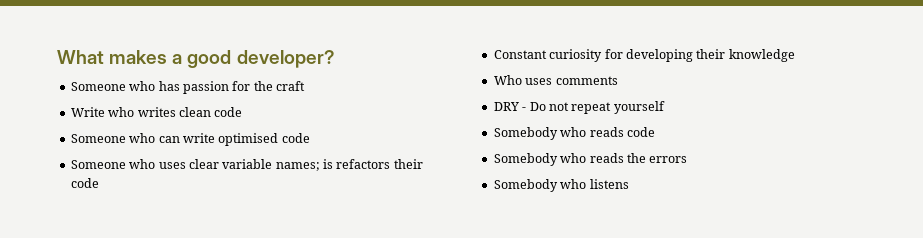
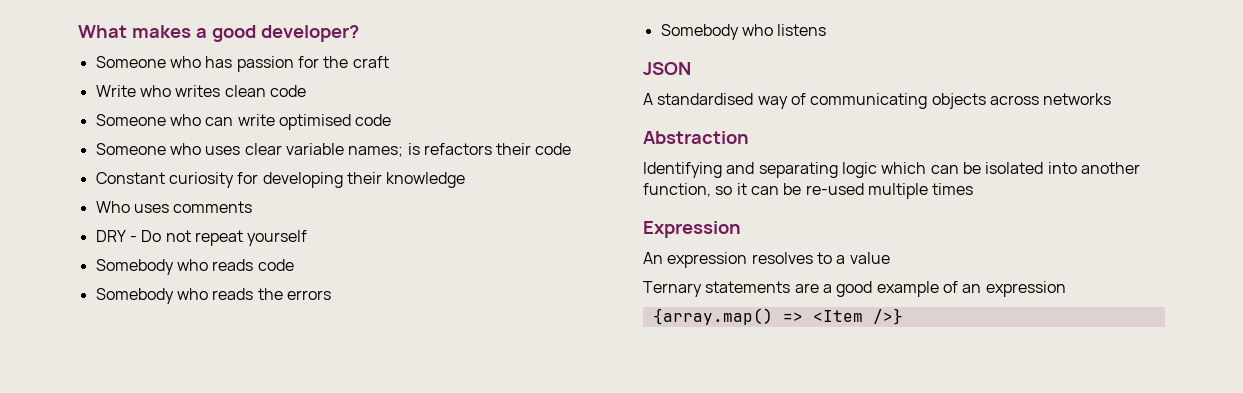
+ JSON
+ A standardised way of communicating objects across networks
+ Abstraction
+ Identifying and separating logic which can be isolated into another function, so it can be re-used multiple times
+ Expression
+ An expression resolves to a value
+ Ternary statements are a good example of an expression
+ {array.map() => <Item />}

